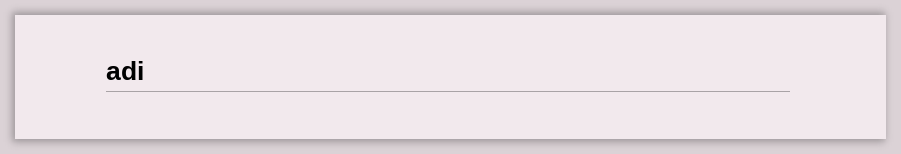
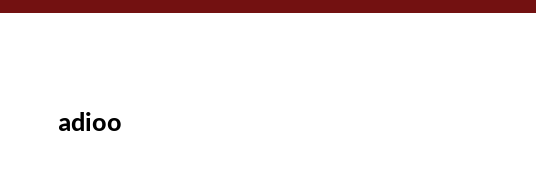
- adi
+ adioo

